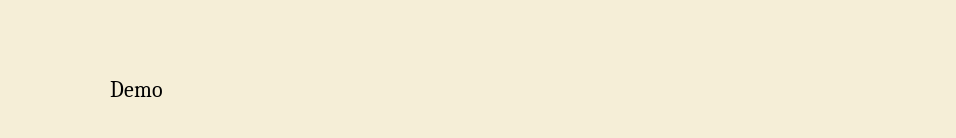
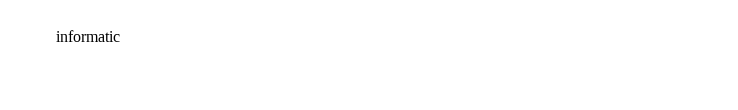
- Demo
+ informatic

